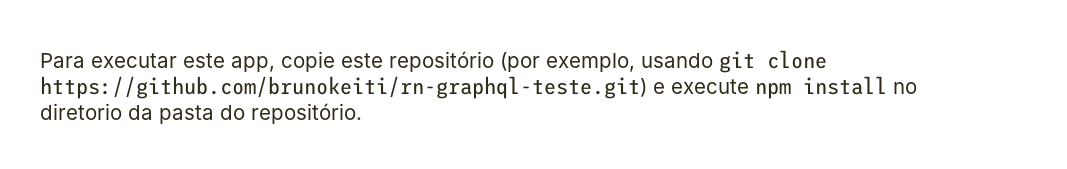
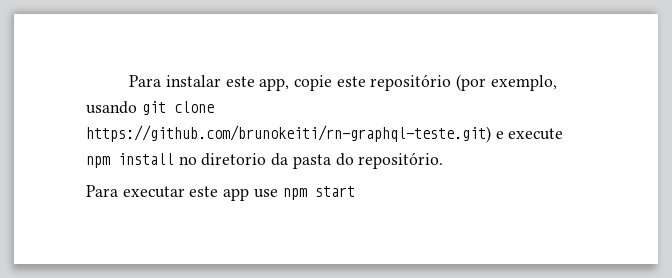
- Para executar este app, copie este repositório (por exemplo, usando git clone https://github.com/brunokeiti/rn-graphql-teste.git) e execute npm install no diretorio da pasta do repositório.
+ Para instalar este app, copie este repositório (por exemplo, usando git clone https://github.com/brunokeiti/rn-graphql-teste.git) e execute npm install no diretorio da pasta do repositório.
+ Para executar este app use npm start

